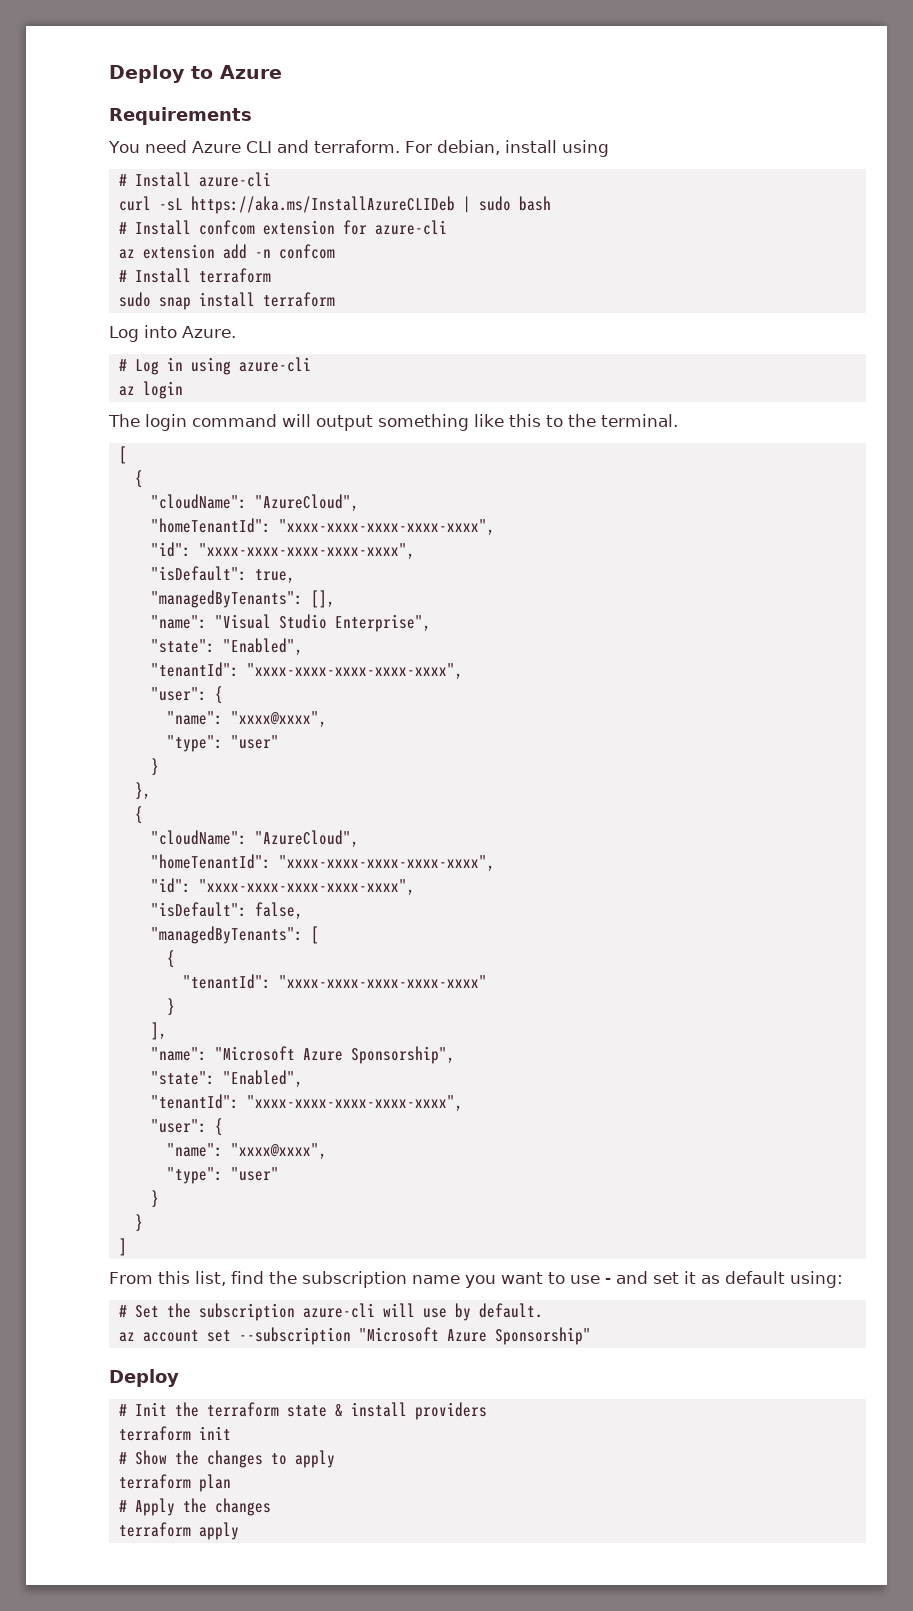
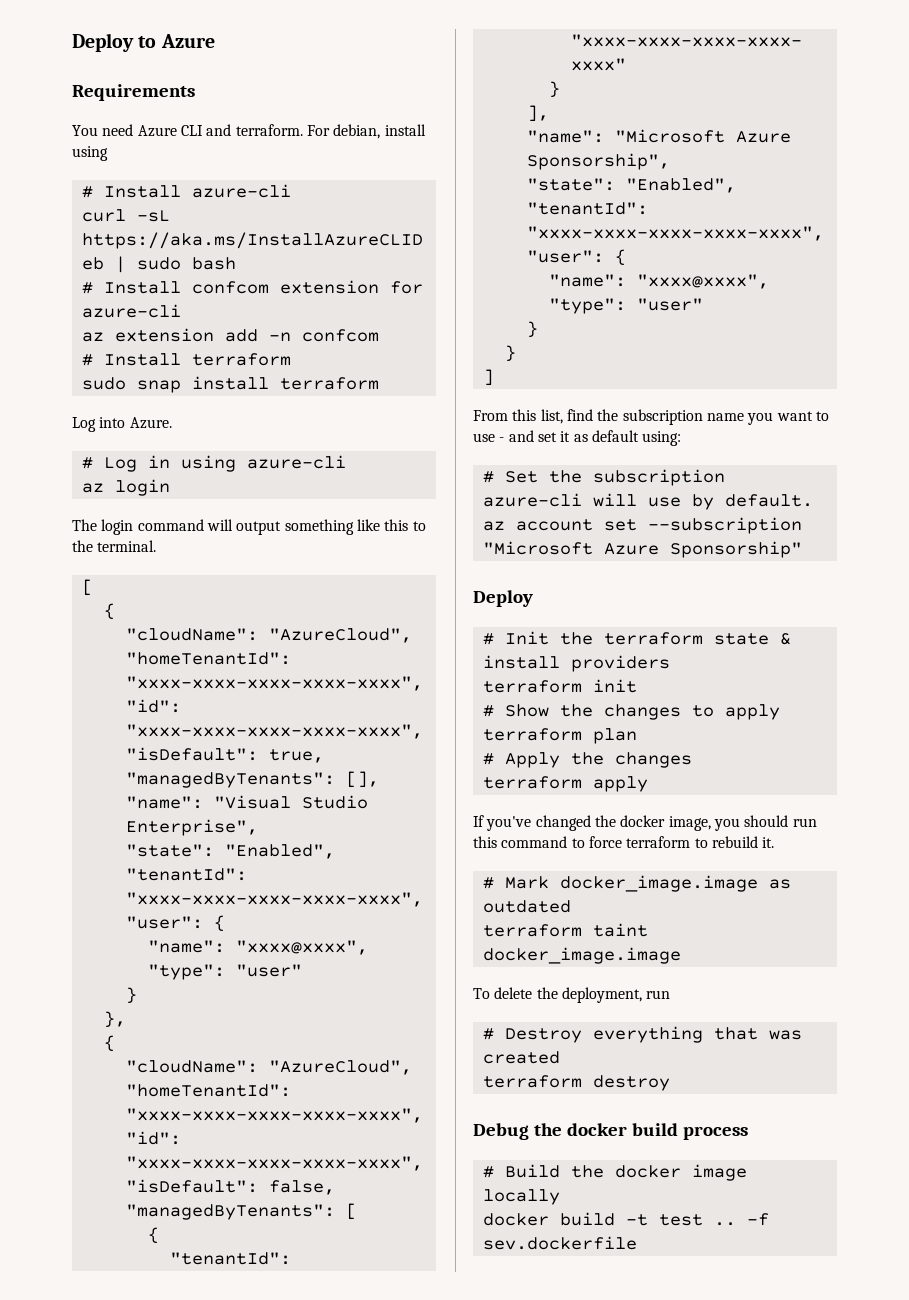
+ If you've changed the docker image, you should run this command to force terraform to rebuild it.
+ # Mark docker_image.image as outdated
+ terraform taint docker_image.image
+ To delete the deployment, run
+ # Destroy everything that was created
+ terraform destroy
+ Debug the docker build process
+ # Build the docker image locally
+ docker build -t test .. -f sev.dockerfile

